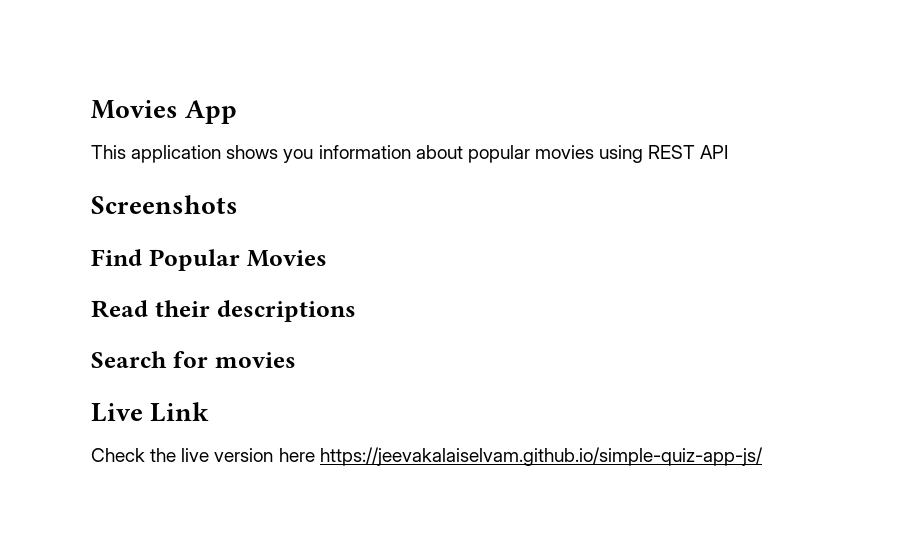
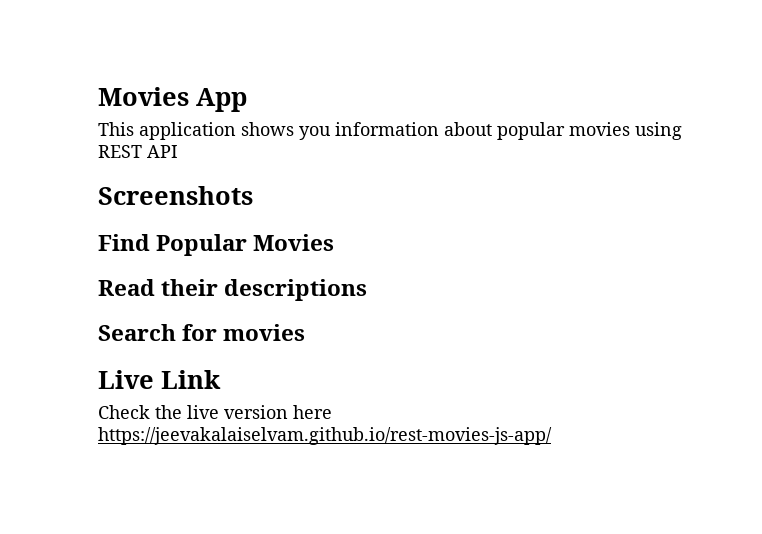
- Check the live version here https://jeevakalaiselvam.github.io/simple-quiz-app-js/
+ Check the live version here https://jeevakalaiselvam.github.io/rest-movies-js-app/

